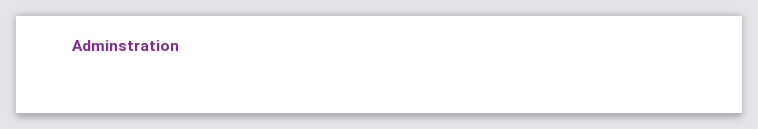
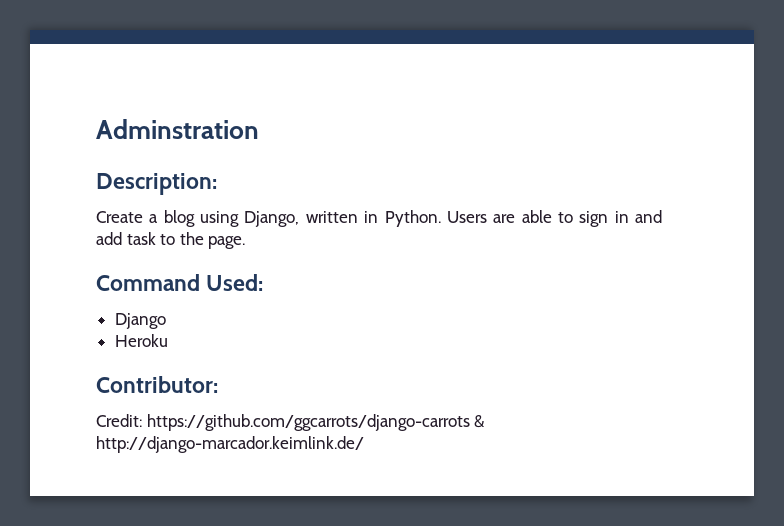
+ Description:
+ Create a blog using Django, written in Python. Users are able to sign in and add task to the page.
+ Command Used:
+ Django
+ Heroku
+ Contributor:
+ Credit: https://github.com/ggcarrots/django-carrots & http://django-marcador.keimlink.de/

